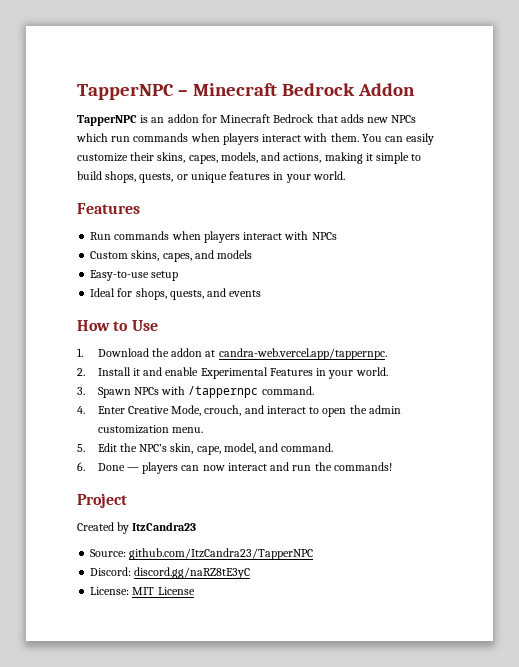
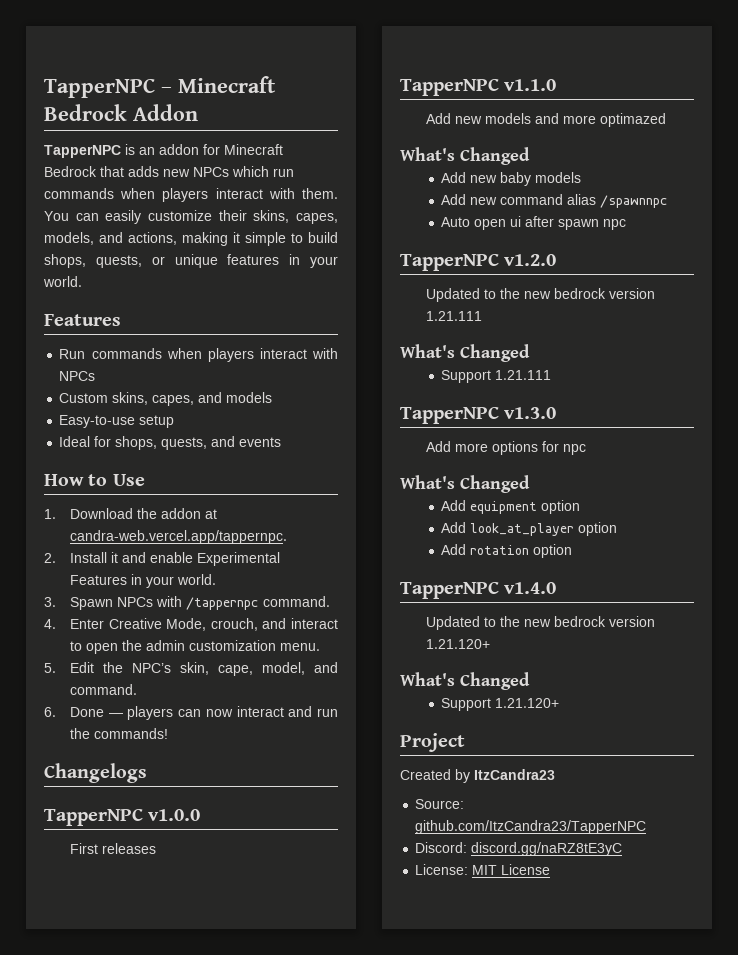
+ Changelogs
+ TapperNPC v1.0.0
+ First releases
+ TapperNPC v1.1.0
+ Add new models and more optimazed
+ What's Changed
+ Add new baby models
+ Add new command alias /spawnnpc
+ Auto open ui after spawn npc
+ TapperNPC v1.2.0
+ Updated to the new bedrock version 1.21.111
+ What's Changed
+ Support 1.21.111
+ TapperNPC v1.3.0
+ Add more options for npc
+ What's Changed
+ Add equipment option
+ Add look_at_player option
+ Add rotation option
+ TapperNPC v1.4.0
+ Updated to the new bedrock version 1.21.120+
+ What's Changed
+ Support 1.21.120+

